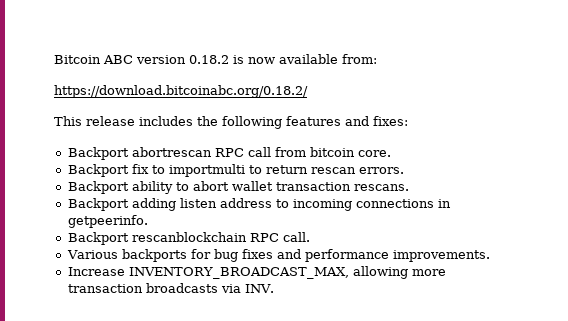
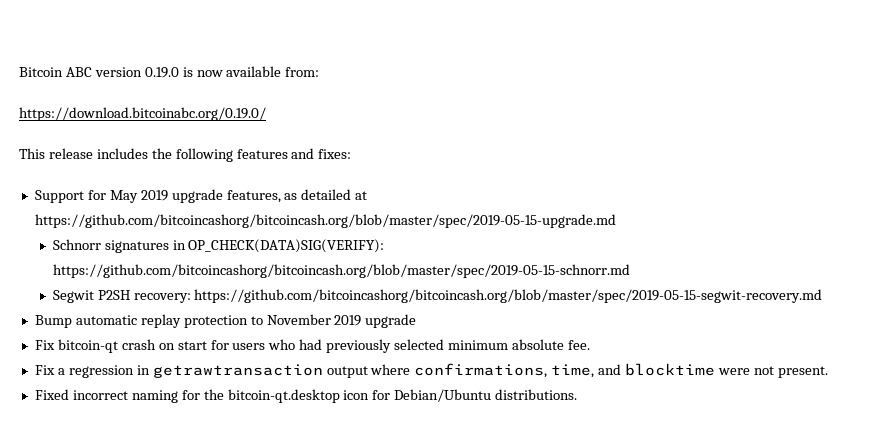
- Bitcoin ABC version 0.18.2 is now available from:
+ Bitcoin ABC version 0.19.0 is now available from:
- https://download.bitcoinabc.org/0.18.2/
+ https://download.bitcoinabc.org/0.19.0/
- Backport abortrescan RPC call from bitcoin core.
- Backport fix to importmulti to return rescan errors.
- Backport ability to abort wallet transaction rescans.
- Backport adding listen address to incoming connections in getpeerinfo.
- Backport rescanblockchain RPC call.
- Various backports for bug fixes and performance improvements.
- Increase INVENTORY_BROADCAST_MAX, allowing more transaction broadcasts via INV.
+ Support for May 2019 upgrade features, as detailed at https://github.com/bitcoincashorg/bitcoincash.org/blob/master/spec/2019-05-15-upgrade.md
+ Schnorr signatures in OP_CHECK(DATA)SIG(VERIFY): https://github.com/bitcoincashorg/bitcoincash.org/blob/master/spec/2019-05-15-schnorr.md
+ Segwit P2SH recovery: https://github.com/bitcoincashorg/bitcoincash.org/blob/master/spec/2019-05-15-segwit-recovery.md
+ Bump automatic replay protection to November 2019 upgrade
+ Fix bitcoin-qt crash on start for users who had previously selected minimum absolute fee.
+ Fix a regression in getrawtransaction output where confirmations, time, and blocktime were not present.
+ Fixed incorrect naming for the bitcoin-qt.desktop icon for Debian/Ubuntu distributions.

